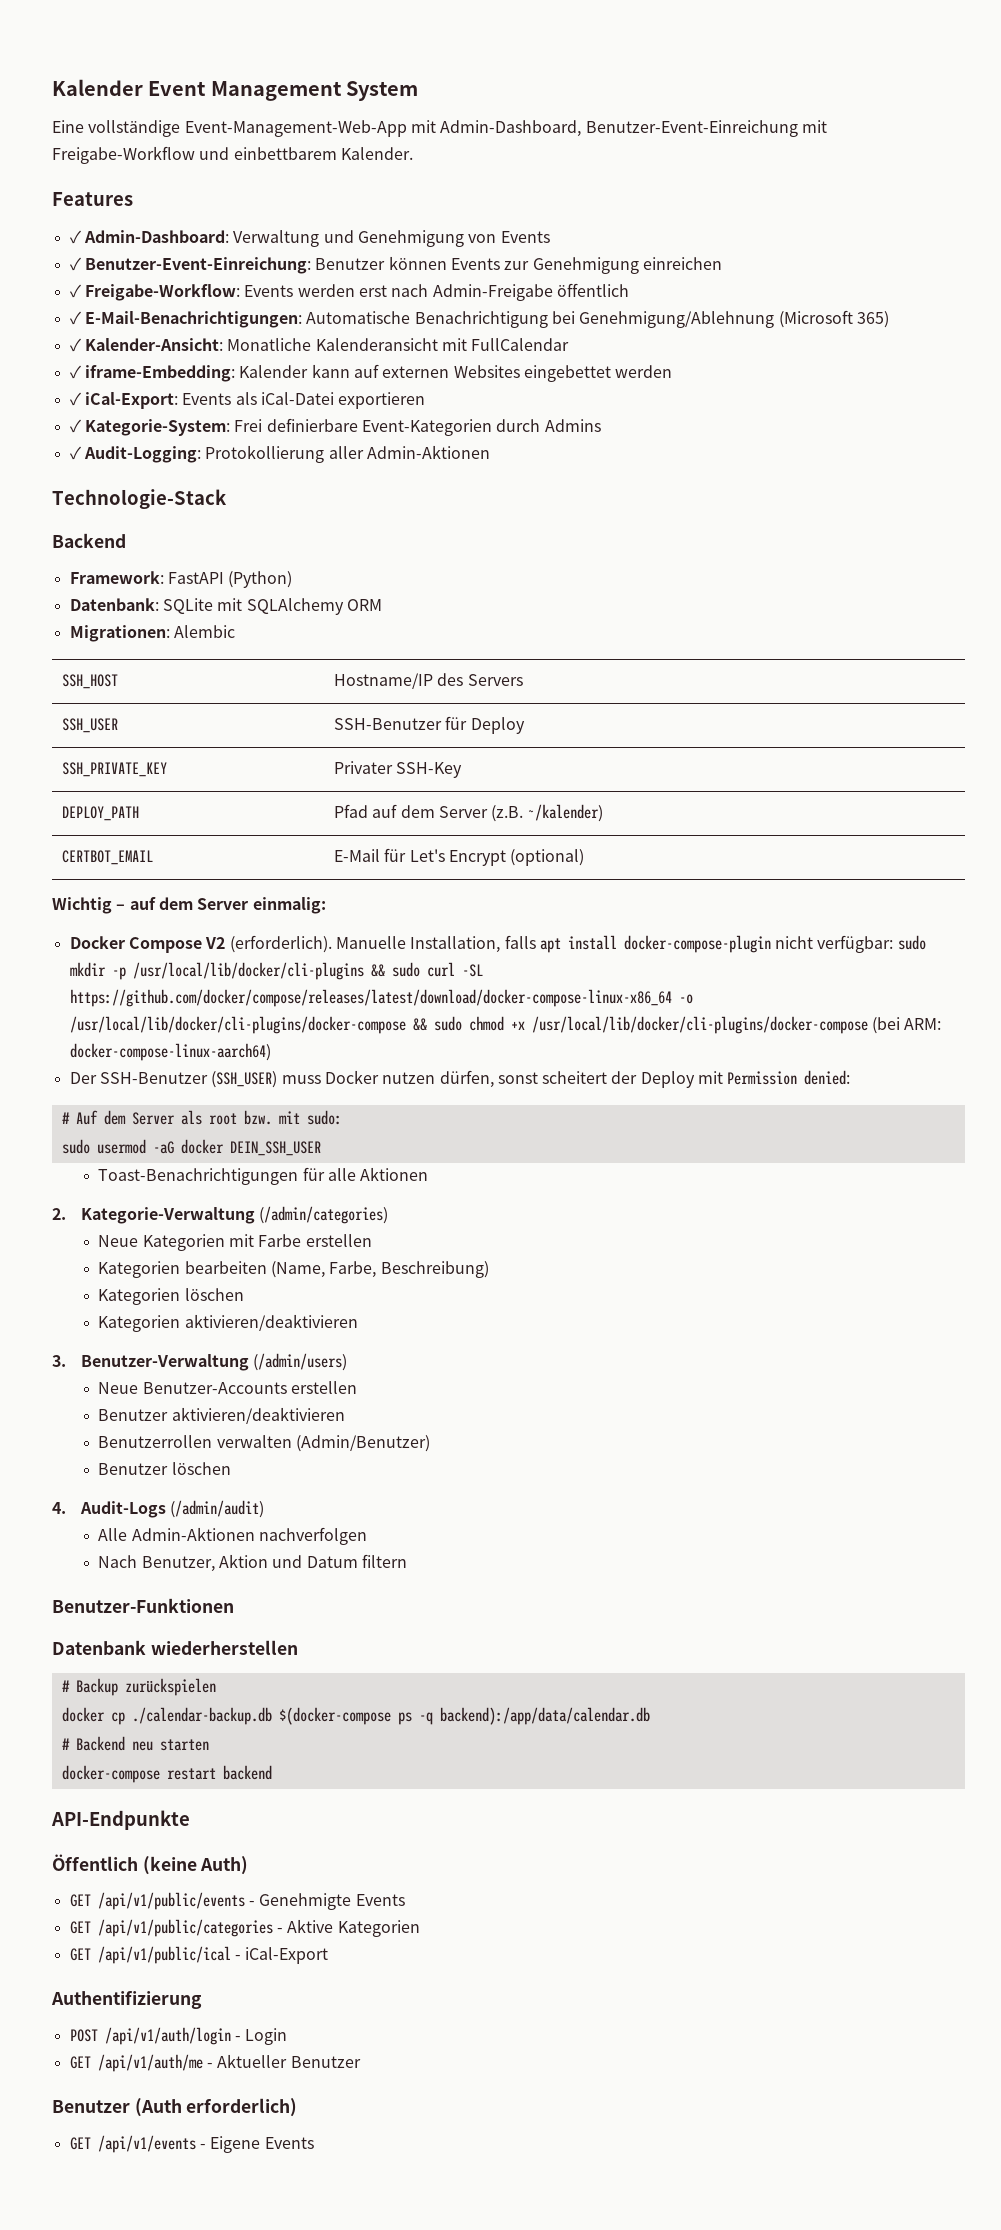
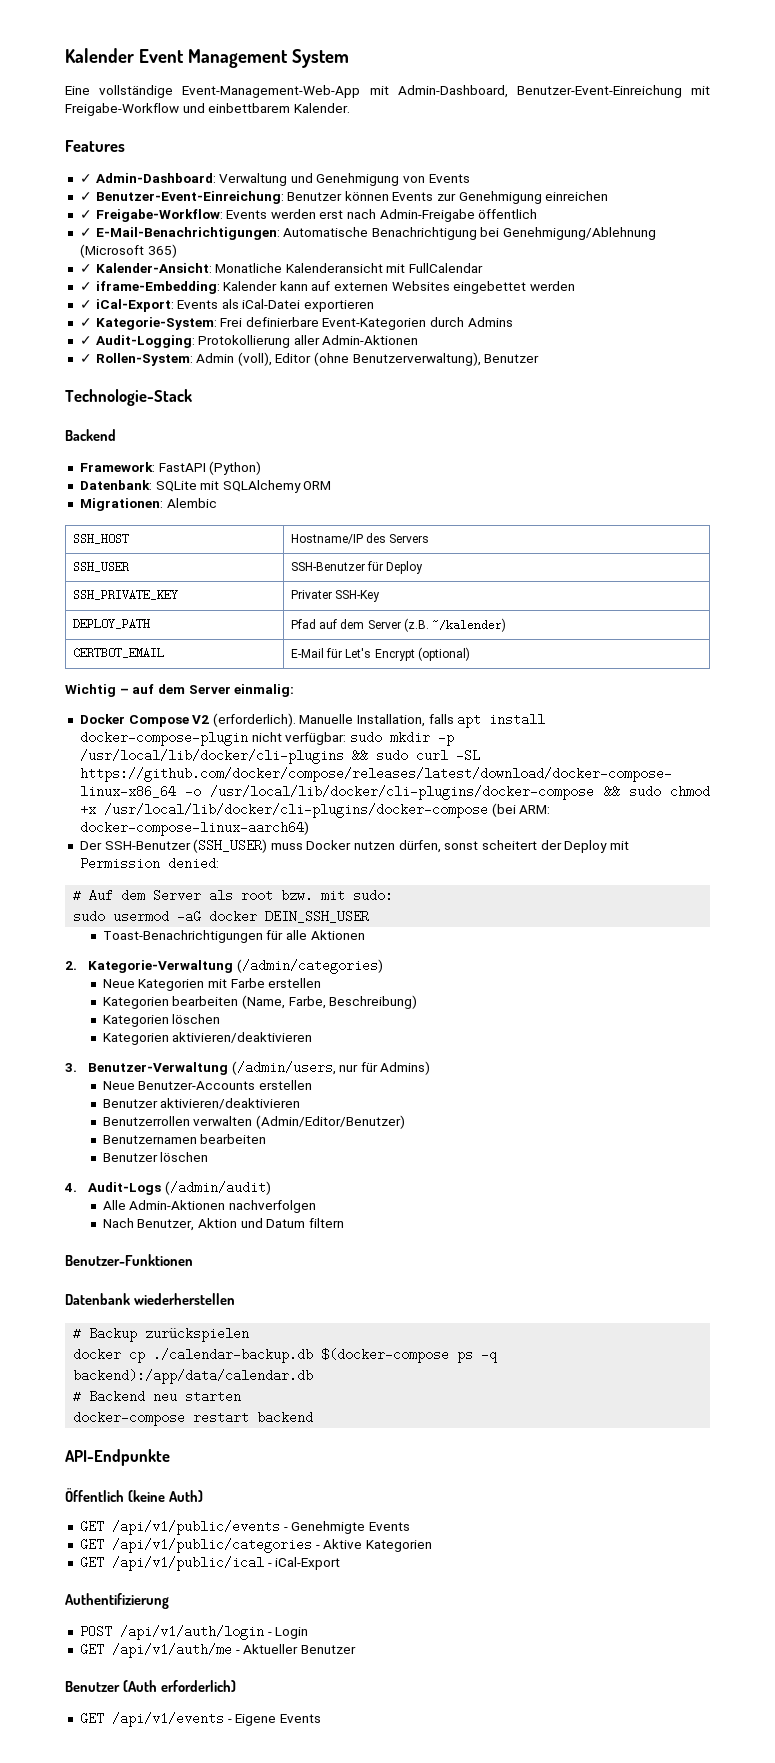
+ ✓ Rollen-System: Admin (voll), Editor (ohne Benutzerverwaltung), Benutzer
- 3. Benutzer-Verwaltung (/admin/users)
+ 3. Benutzer-Verwaltung (/admin/users, nur für Admins)
- Benutzerrollen verwalten (Admin/Benutzer)
+ Benutzerrollen verwalten (Admin/Editor/Benutzer)
+ Benutzernamen bearbeiten

